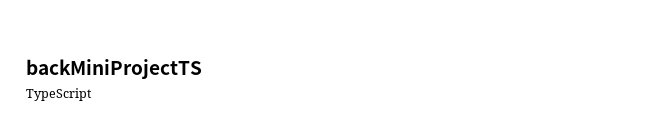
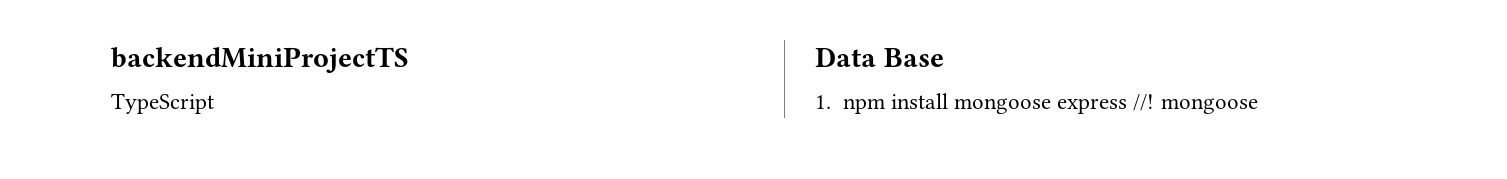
- backMiniProjectTS
+ backendMiniProjectTS
+ Data Base
+ 1. npm install mongoose express //! mongoose

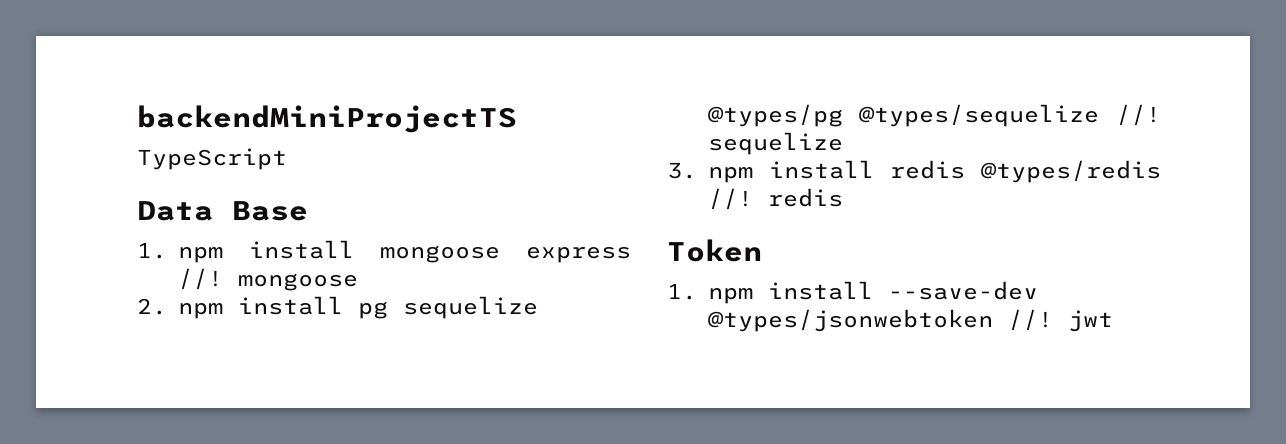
+ 2. npm install pg sequelize @types/pg @types/sequelize //! sequelize
+ 3. npm install redis @types/redis //! redis
+ Token
+ 1. npm install --save-dev @types/jsonwebtoken //! jwt

